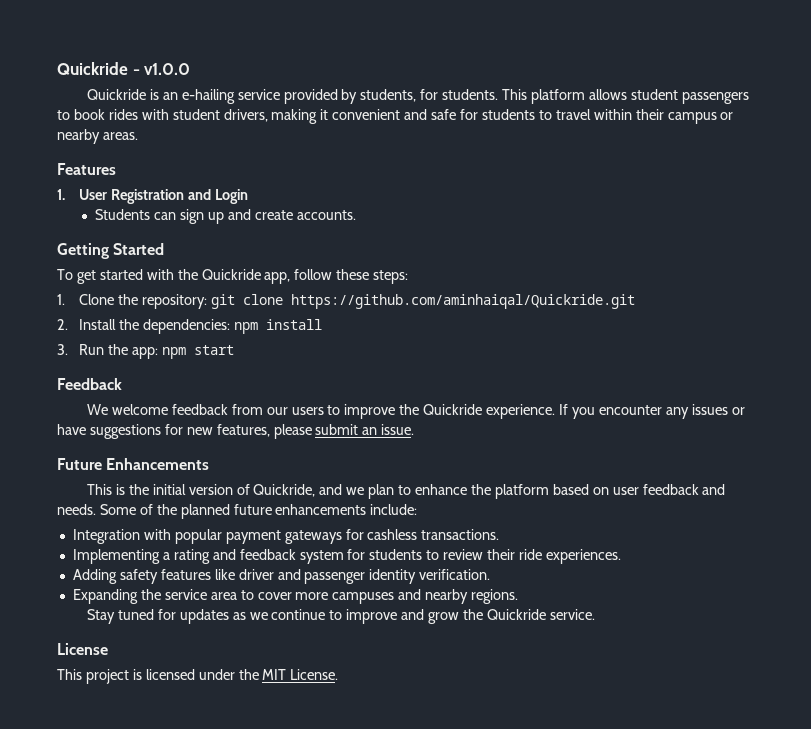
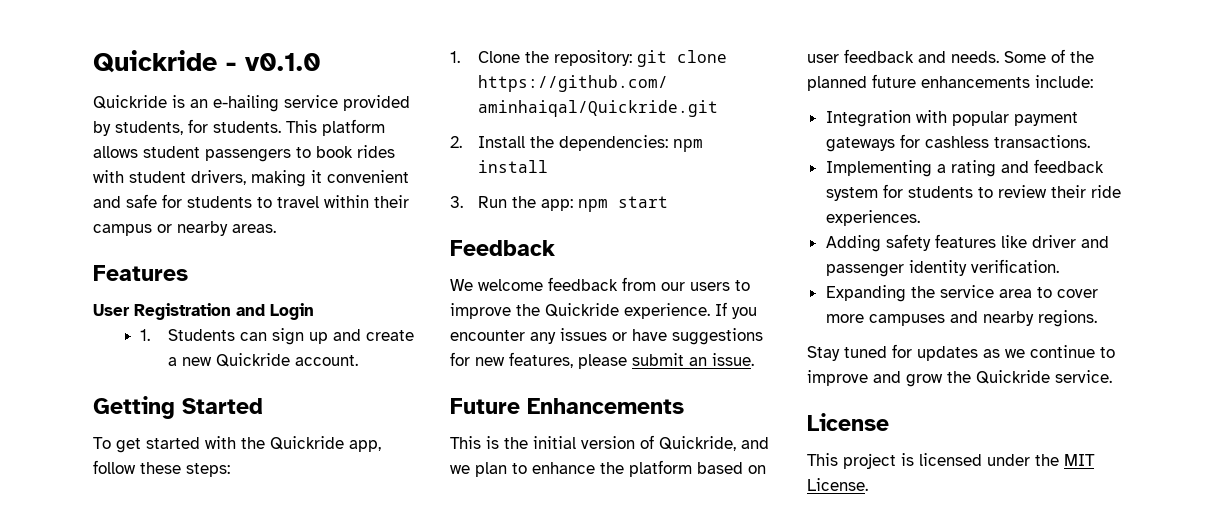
- Quickride - v1.0.0
+ Quickride - v0.1.0
- 1. User Registration and Login
+ User Registration and Login
- Students can sign up and create accounts.
+ 1. Students can sign up and create a new Quickride account.

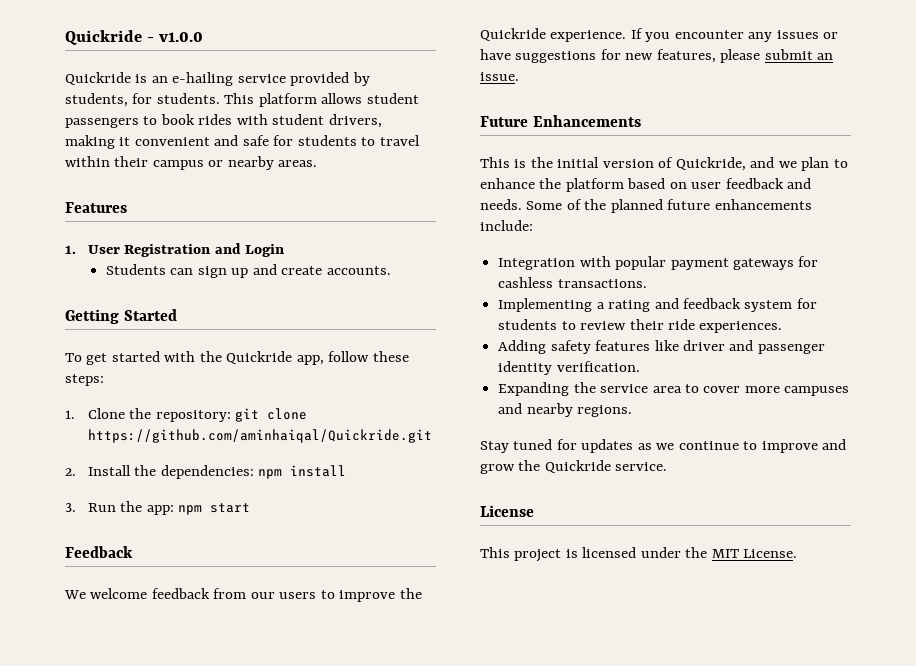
- Quickride - v0.1.0
+ Quickride - v1.0.0
- User Registration and Login
+ 1. User Registration and Login
- 1. Students can sign up and create a new Quickride account.
+ Students can sign up and create accounts.

